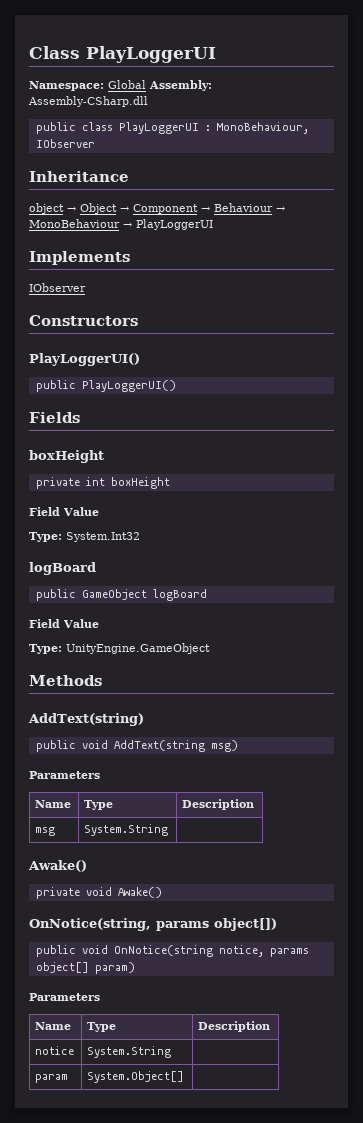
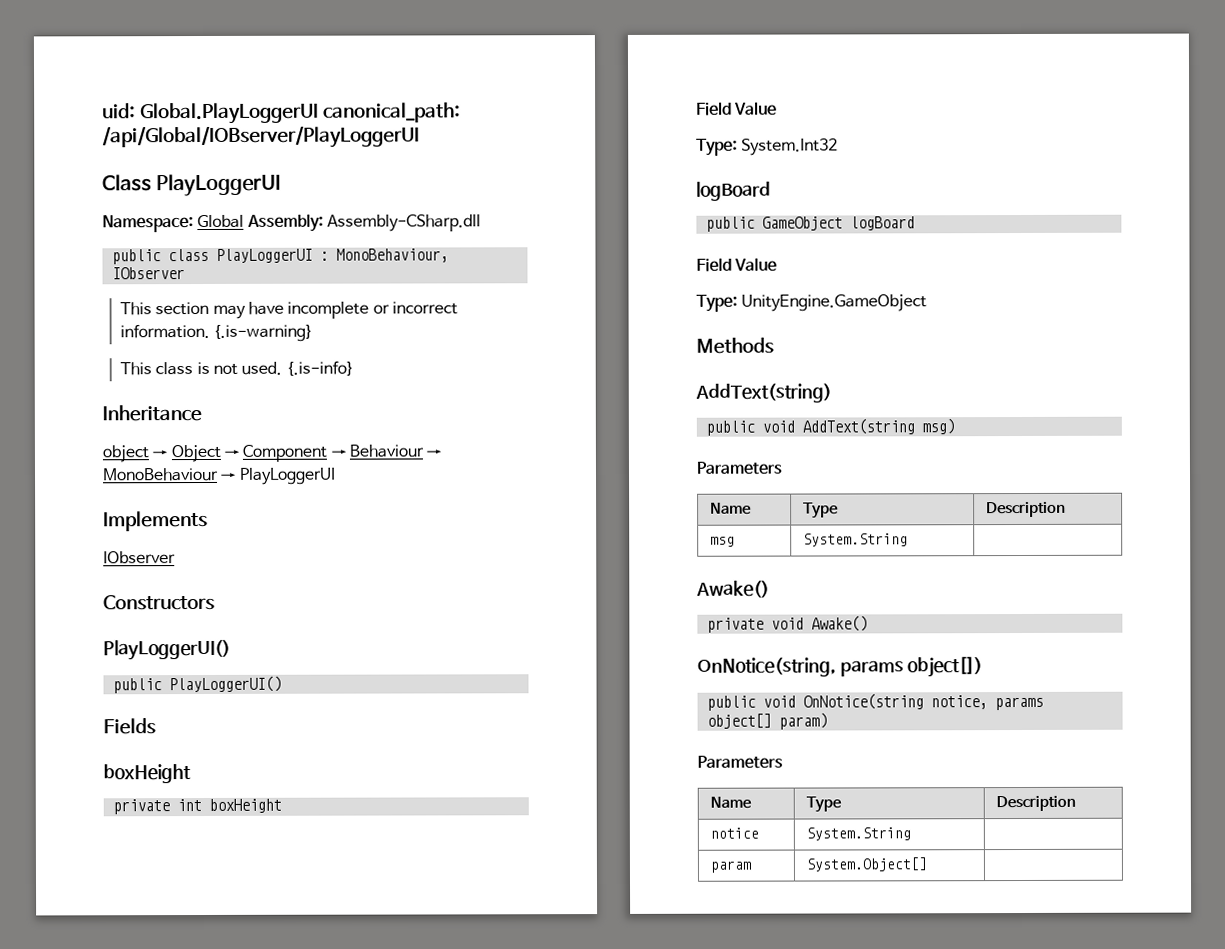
+ uid: Global.PlayLoggerUI canonical_path: /api/Global/IOBserver/PlayLoggerUI
+ This section may have incomplete or incorrect information. {.is-warning}
+ This class is not used. {.is-info}

